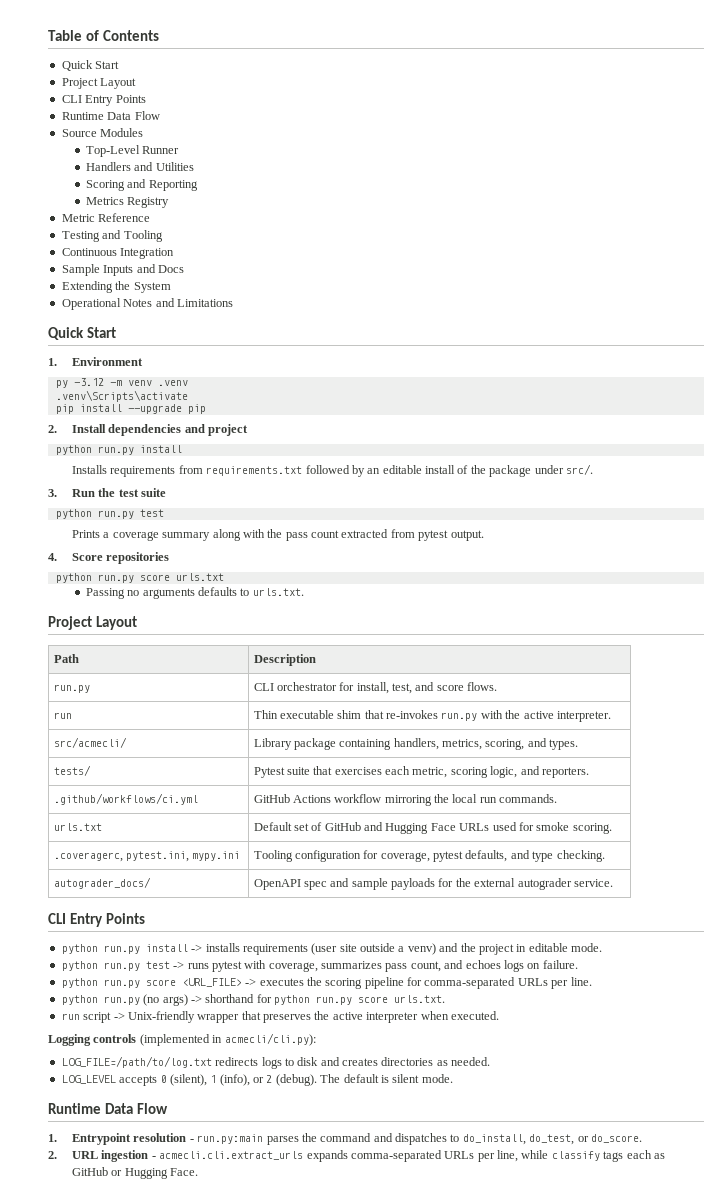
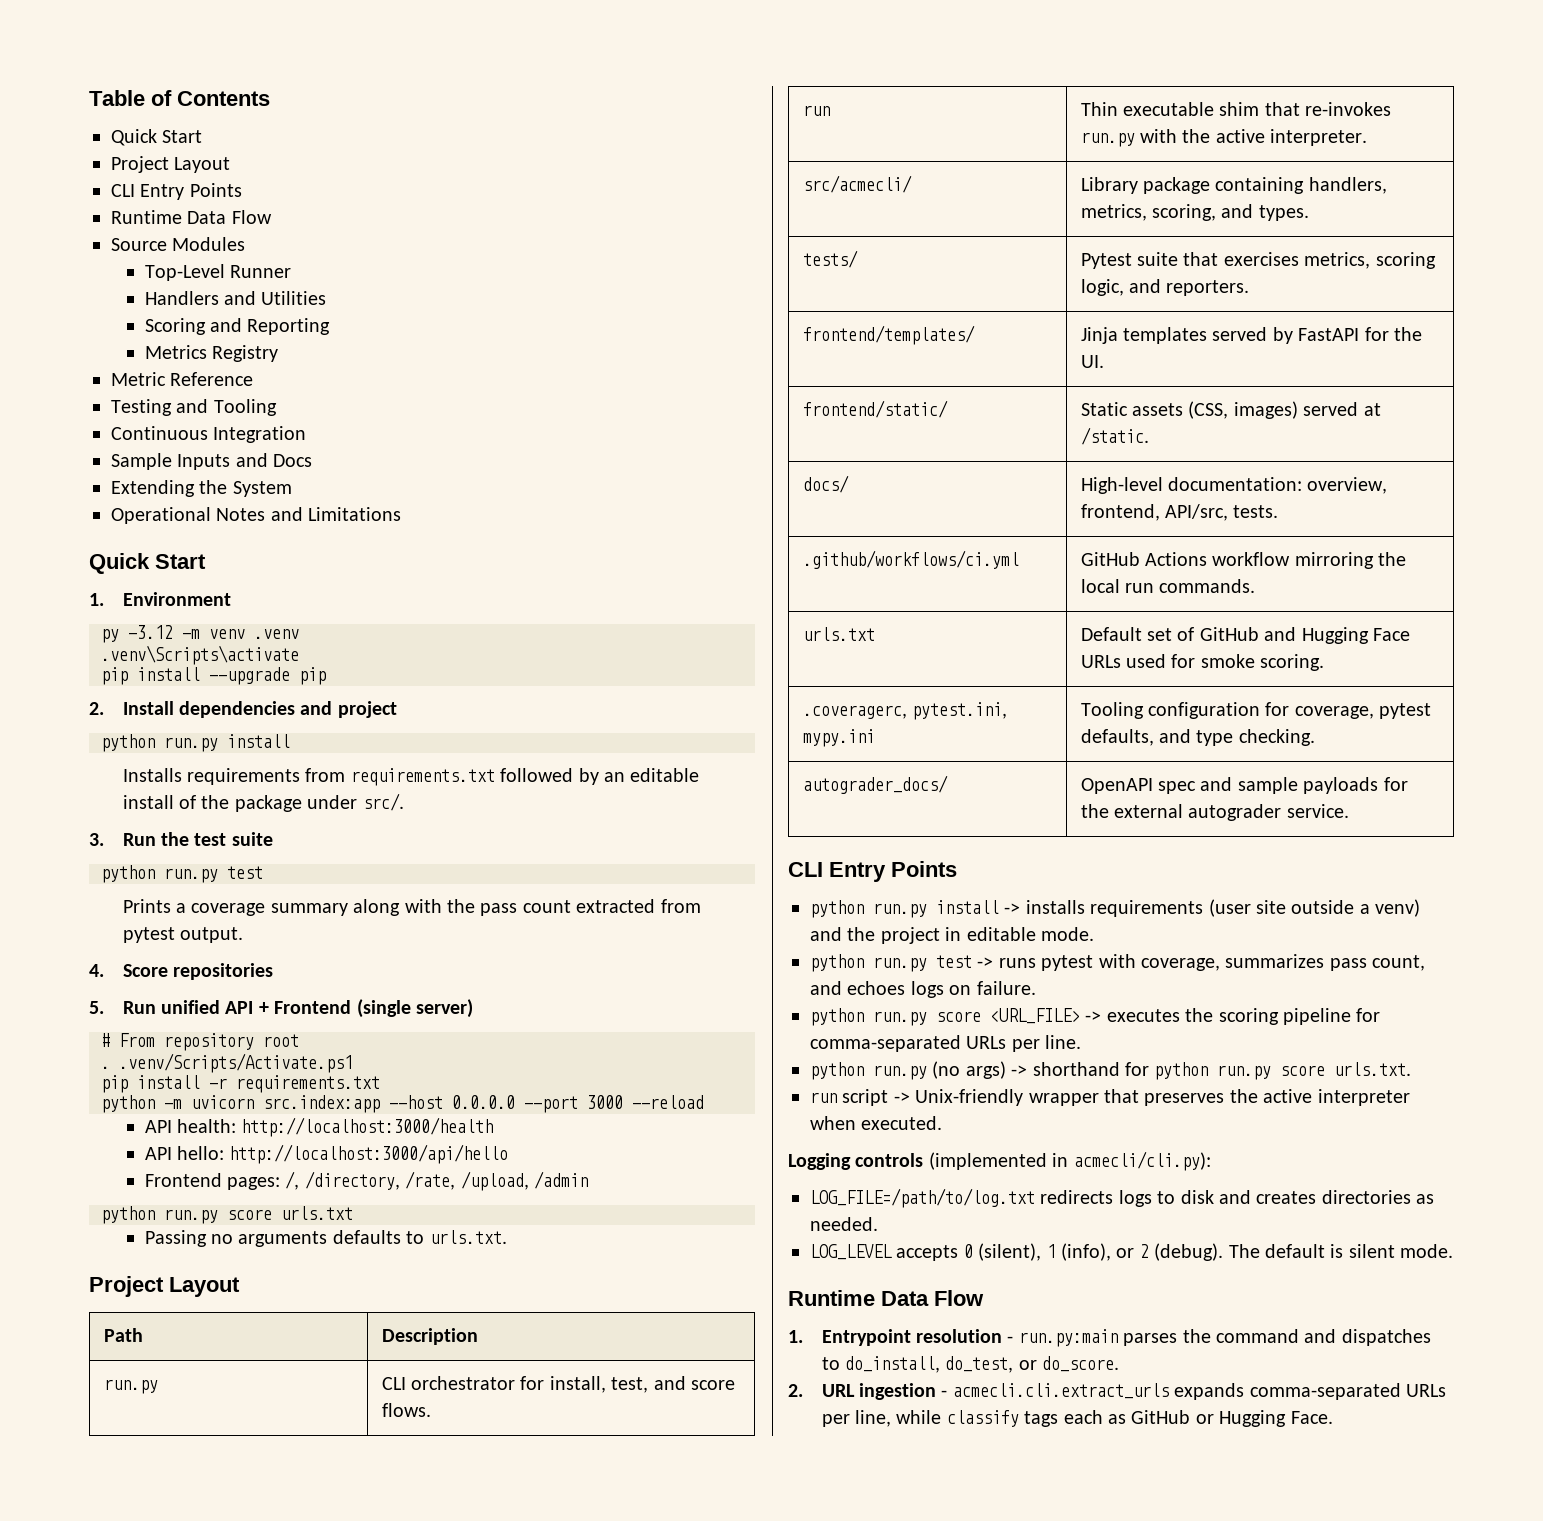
+ 5. Run unified API + Frontend (single server)
+ # From repository root
+ . .venv/Scripts/Activate.ps1
+ pip install -r requirements.txt
+ python -m uvicorn src.index:app --host 0.0.0.0 --port 3000 --reload
+ API health: http://localhost:3000/health
+ API hello: http://localhost:3000/api/hello
+ Frontend pages: /, /directory, /rate, /upload, /admin
- tests/ | Pytest suite that exercises each metric, scoring logic, and reporters.
+ tests/ | Pytest suite that exercises metrics, scoring logic, and reporters.
+ frontend/templates/ | Jinja templates served by FastAPI for the UI.
+ frontend/static/ | Static assets (CSS, images) served at /static.
+ docs/ | High-level documentation: overview, frontend, API/src, tests.

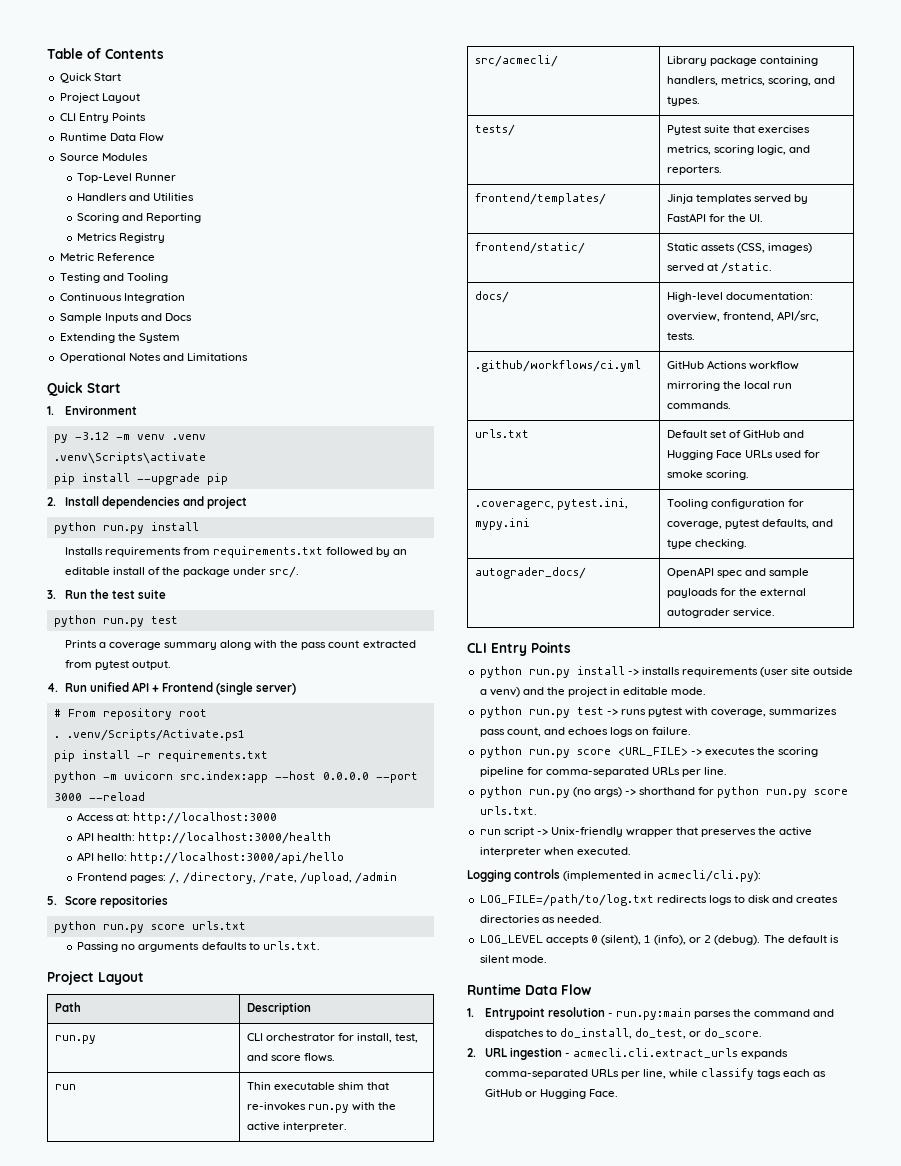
- 4. Score repositories
- 5. Run unified API + Frontend (single server)
+ 4. Run unified API + Frontend (single server)
+ Access at: http://localhost:3000
+ 5. Score repositories

